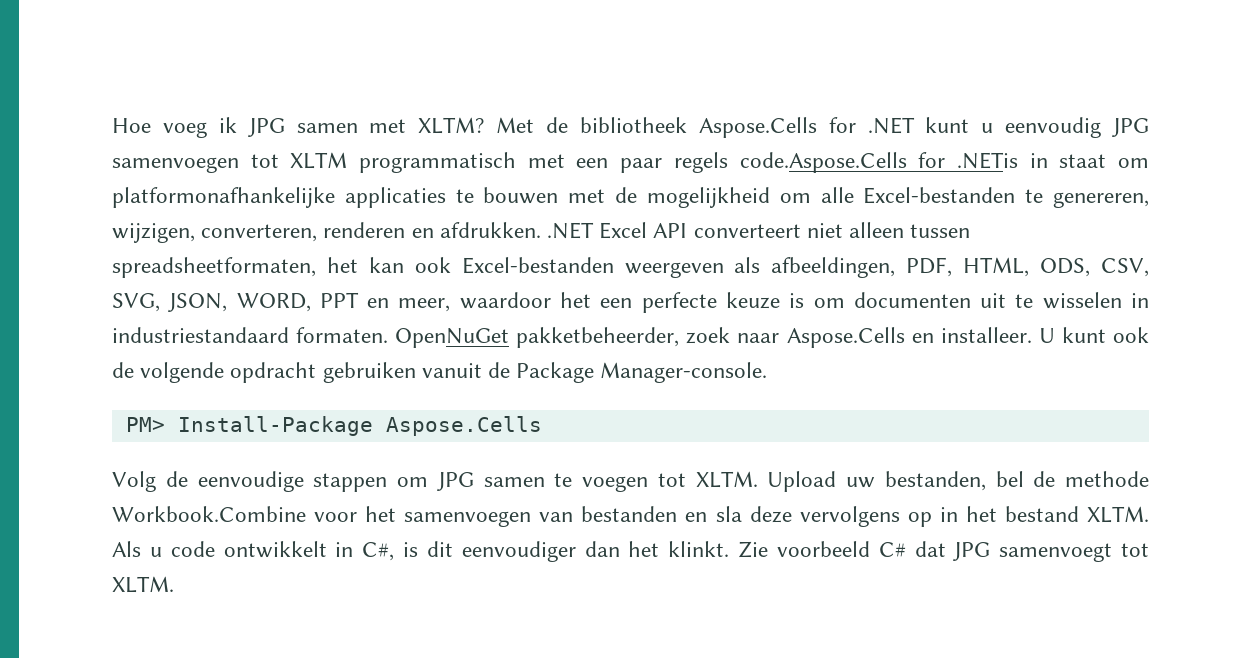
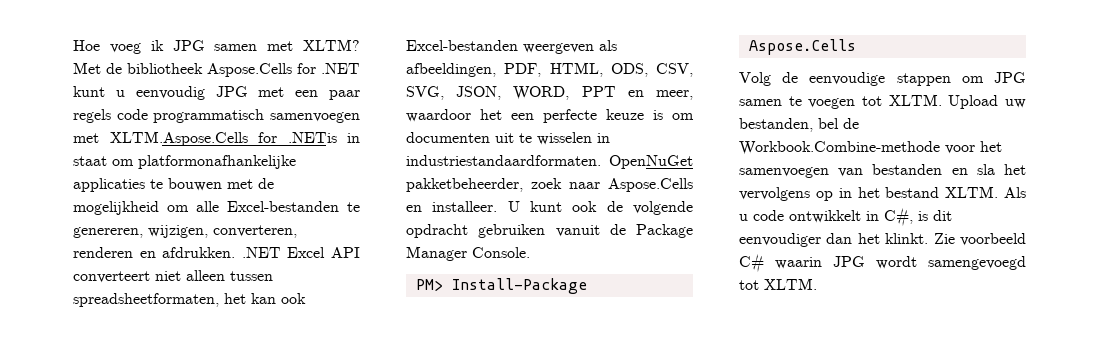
- Met de bibliotheek Aspose.Cells for .NET kunt u eenvoudig JPG samenvoegen tot XLTM programmatisch met een paar regels code.Aspose.Cells for .NETis in staat om platformonafhankelijke applicaties te bouwen met de mogelijkheid om alle Excel-bestanden te genereren, wijzigen, converteren, renderen en afdrukken. .NET Excel API converteert niet alleen tussen spreadsheetformaten, het kan ook Excel-bestanden weergeven als afbeeldingen, PDF, HTML, ODS, CSV, SVG, JSON, WORD, PPT en meer, waardoor het een perfecte keuze is om documenten uit te wisselen in industriestandaard formaten.
+ Met de bibliotheek Aspose.Cells for .NET kunt u eenvoudig JPG met een paar regels code programmatisch samenvoegen met XLTM.Aspose.Cells for .NETis in staat om platformonafhankelijke applicaties te bouwen met de mogelijkheid om alle Excel-bestanden te genereren, wijzigen, converteren, renderen en afdrukken. .NET Excel API converteert niet alleen tussen spreadsheetformaten, het kan ook Excel-bestanden weergeven als afbeeldingen, PDF, HTML, ODS, CSV, SVG, JSON, WORD, PPT en meer, waardoor het een perfecte keuze is om documenten uit te wisselen in industriestandaardformaten.
- U kunt ook de volgende opdracht gebruiken vanuit de Package Manager-console.
+ U kunt ook de volgende opdracht gebruiken vanuit de Package Manager Console.
- Upload uw bestanden, bel de methode Workbook.Combine voor het samenvoegen van bestanden en sla deze vervolgens op in het bestand XLTM.
+ Upload uw bestanden, bel de Workbook.Combine-methode voor het samenvoegen van bestanden en sla het vervolgens op in het bestand XLTM.
- Zie voorbeeld C# dat JPG samenvoegt tot XLTM.
+ Zie voorbeeld C# waarin JPG wordt samengevoegd tot XLTM.

